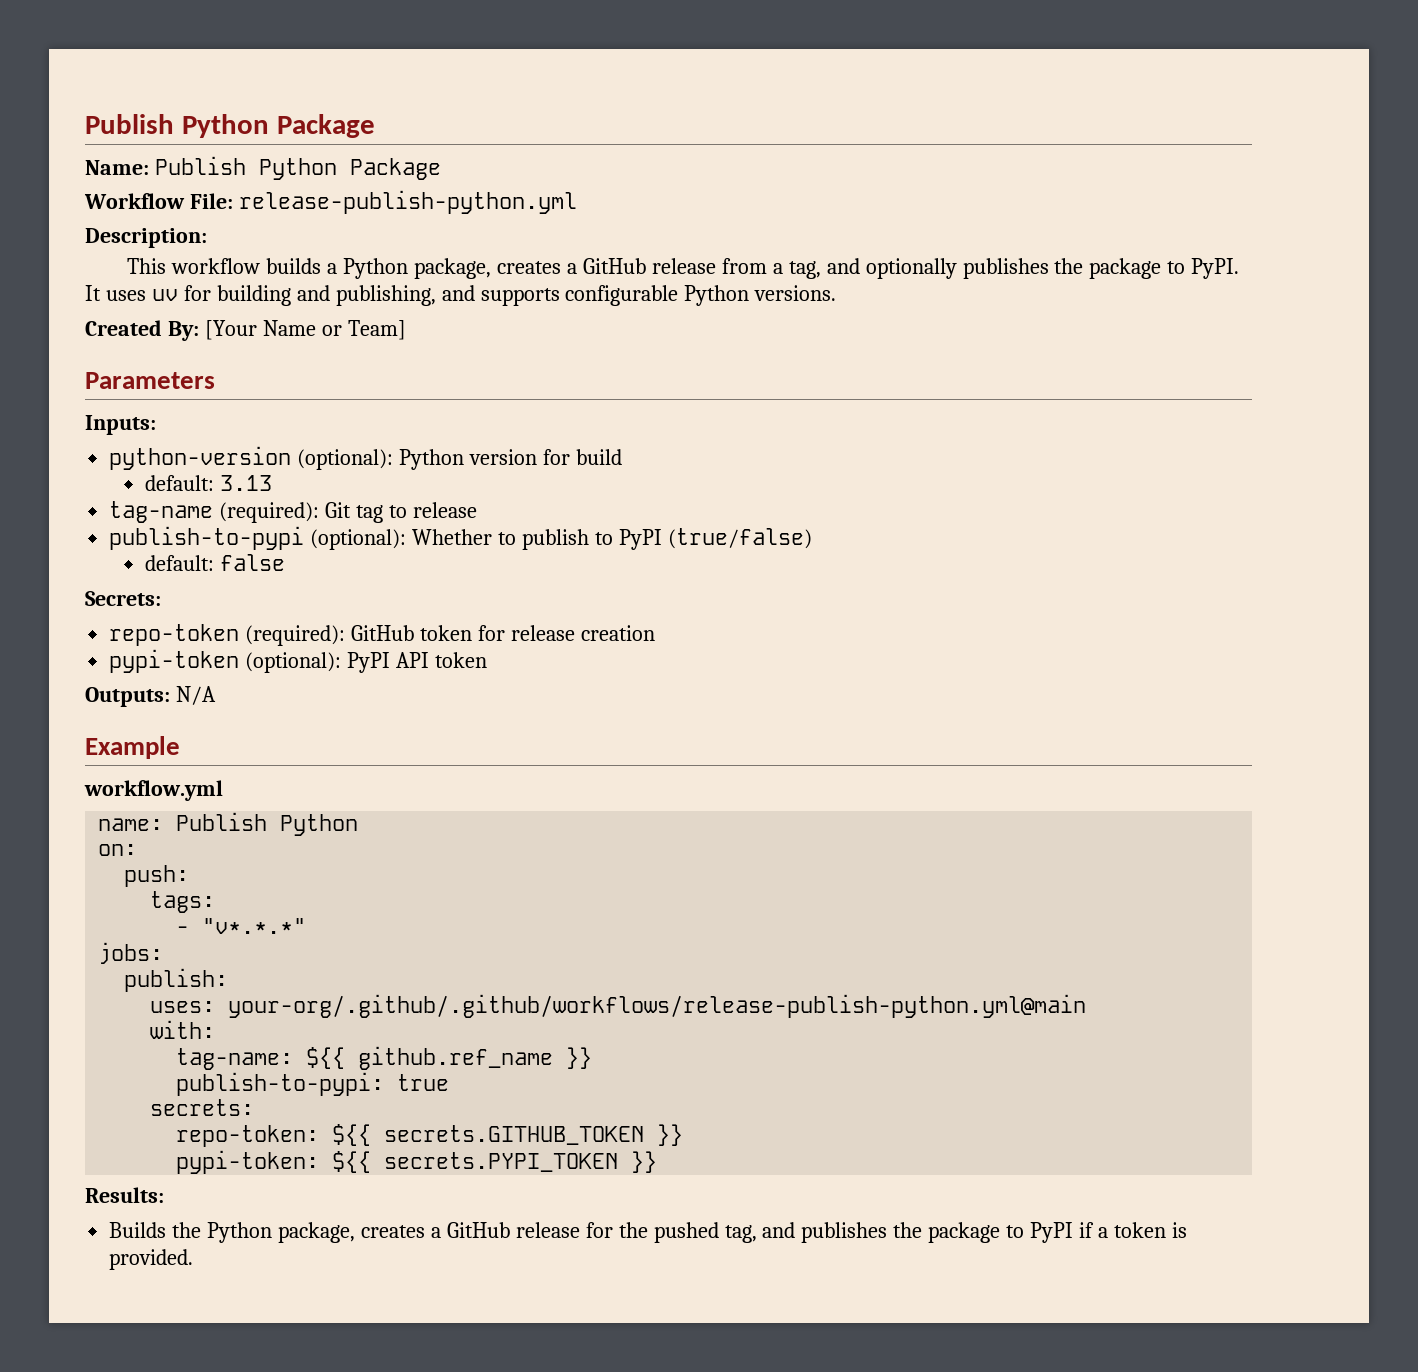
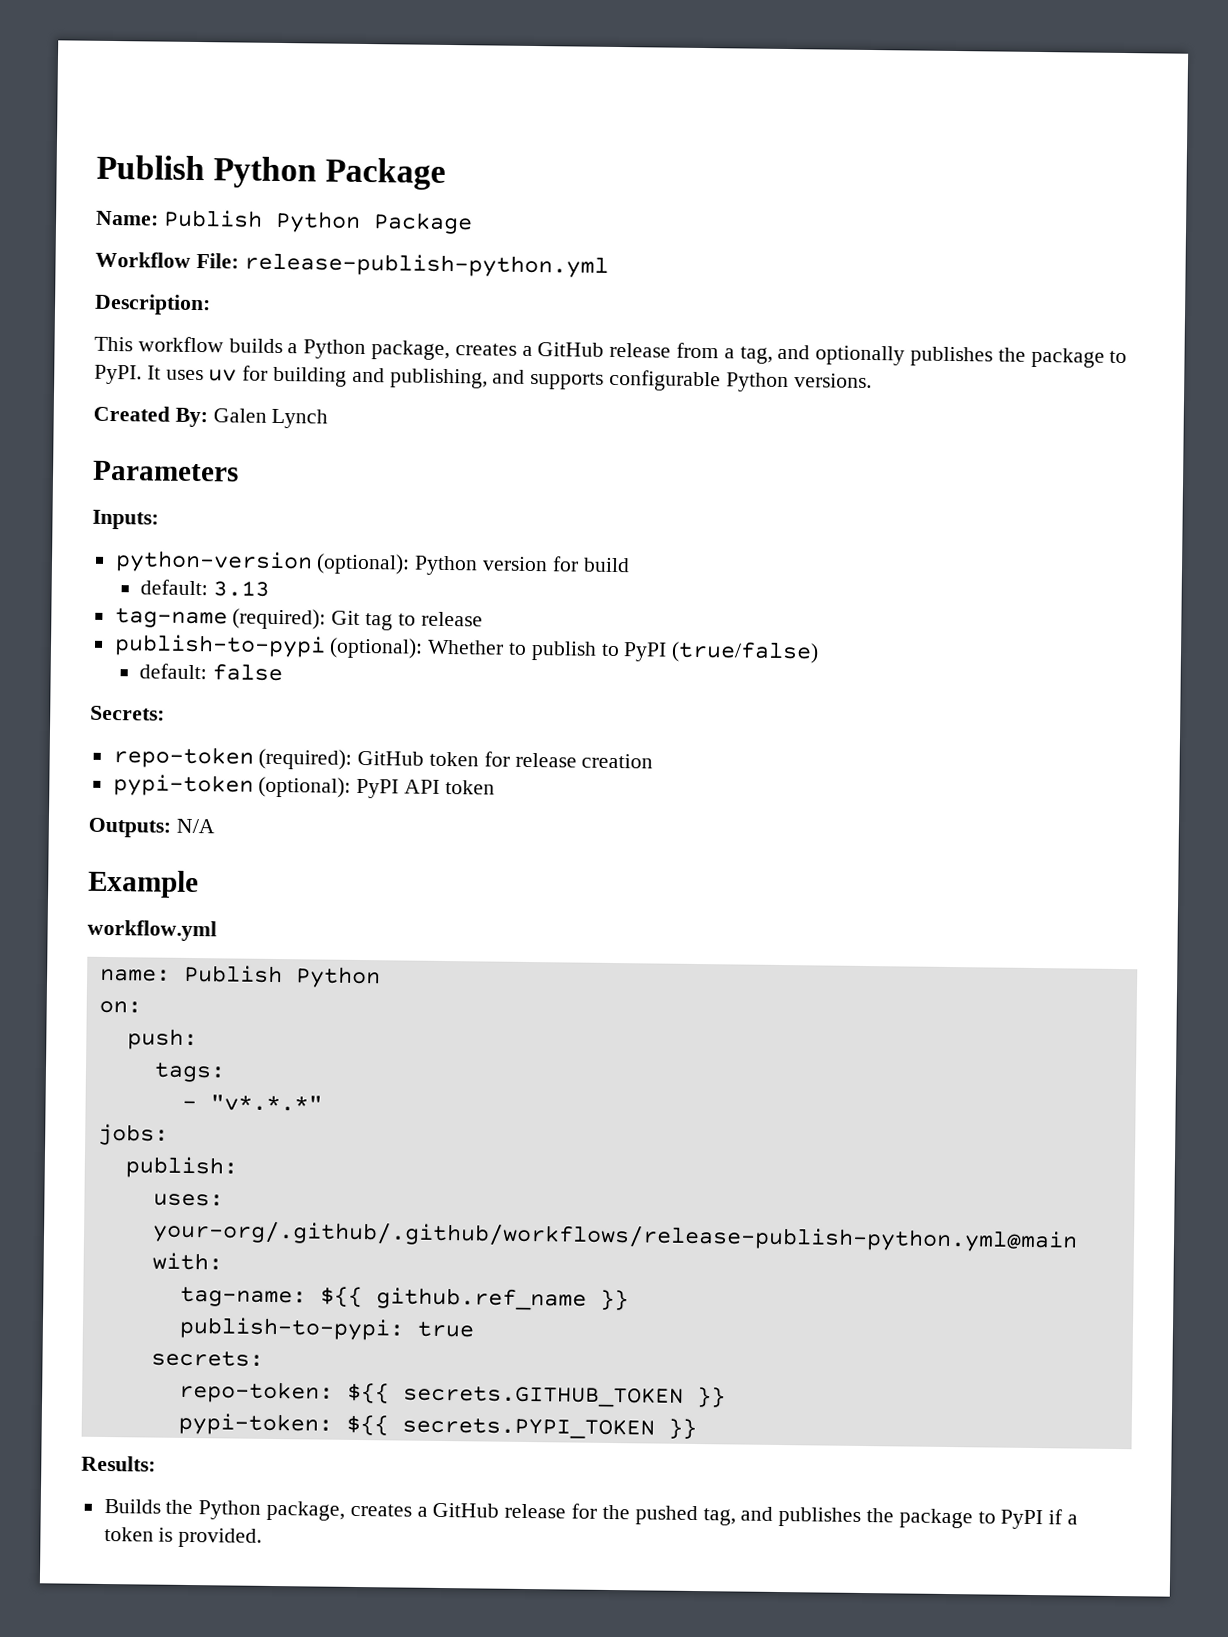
- Created By: [Your Name or Team]
+ Created By: Galen Lynch

